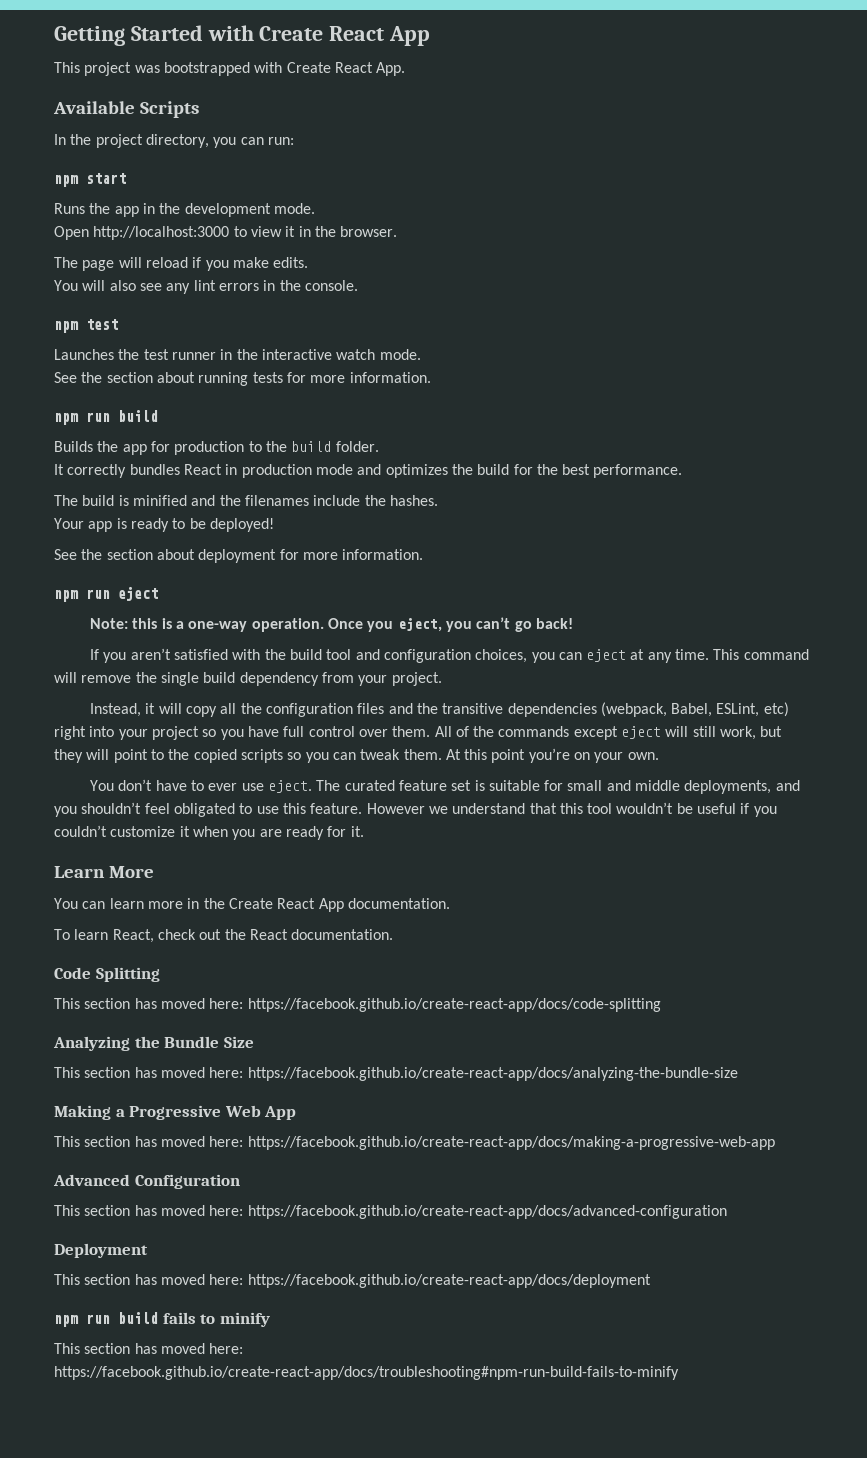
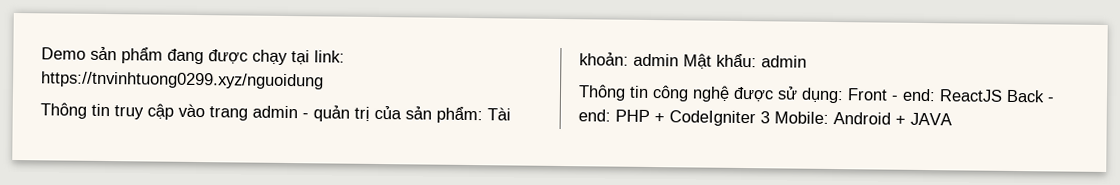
- Getting Started with Create React App
- This project was bootstrapped with Create React App.
- Available Scripts
- In the project directory, you can run:
- npm start
- Runs the app in the development mode.
- Open http://localhost:3000 to view it in the browser.
- The page will reload if you make edits.
- You will also see any lint errors in the console.
- npm test
- Launches the test runner in the interactive watch mode.
- See the section about running tests for more information.
- npm run build
- Builds the app for production to the build folder.
- It correctly bundles React in production mode and optimizes the build for the best performance.
- The build is minified and the filenames include the hashes.
- Your app is ready to be deployed!
- See the section about deployment for more information.
- npm run eject
- Note: this is a one-way operation. Once you eject, you can’t go back!
- If you aren’t satisfied with the build tool and configuration choices, you can eject at any time. This command will remove the single build dependency from your project.
- Instead, it will copy all the configuration files and the transitive dependencies (webpack, Babel, ESLint, etc) right into your project so you have full control over them. All of the commands except eject will still work, but they will point to the copied scripts so you can tweak them. At this point you’re on your own.
- You don’t have to ever use eject. The curated feature set is suitable for small and middle deployments, and you shouldn’t feel obligated to use this feature. However we understand that this tool wouldn’t be useful if you couldn’t customize it when you are ready for it.
- Learn More
- You can learn more in the Create React App documentation.
- To learn React, check out the React documentation.
- Code Splitting
- This section has moved here: https://facebook.github.io/create-react-app/docs/code-splitting
- Analyzing the Bundle Size
- This section has moved here: https://facebook.github.io/create-react-app/docs/analyzing-the-bundle-size
- Making a Progressive Web App
- This section has moved here: https://facebook.github.io/create-react-app/docs/making-a-progressive-web-app
- Advanced Configuration
- This section has moved here: https://facebook.github.io/create-react-app/docs/advanced-configuration
- Deployment
- This section has moved here: https://facebook.github.io/create-react-app/docs/deployment
- npm run build fails to minify
- This section has moved here: https://facebook.github.io/create-react-app/docs/troubleshooting#npm-run-build-fails-to-minify
+ Demo sản phẩm đang được chạy tại link: https://tnvinhtuong0299.xyz/nguoidung
+ Thông tin truy cập vào trang admin - quản trị của sản phẩm: Tài khoản: admin Mật khẩu: admin
+ Thông tin công nghệ được sử dụng: Front - end: ReactJS Back - end: PHP + CodeIgniter 3 Mobile: Android + JAVA

